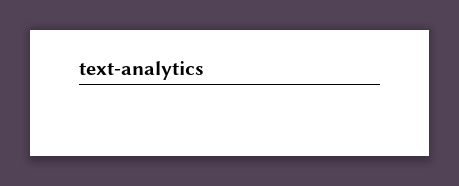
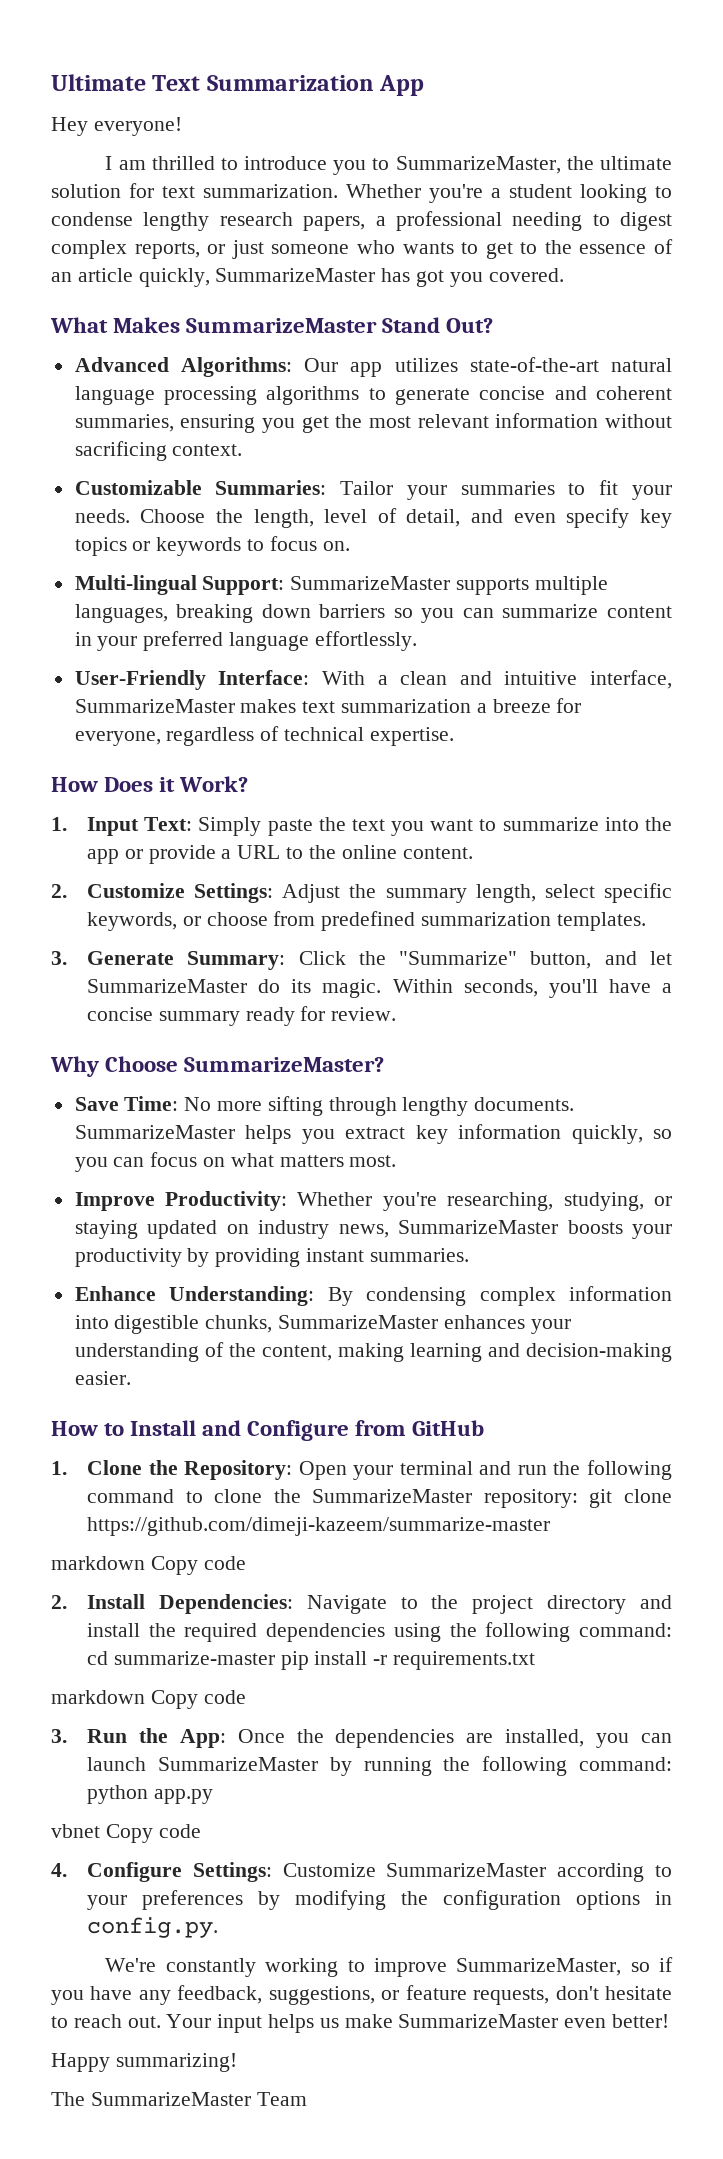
- text-analytics
+ Ultimate Text Summarization App
+ Hey everyone!
+ I am thrilled to introduce you to SummarizeMaster, the ultimate solution for text summarization. Whether you're a student looking to condense lengthy research papers, a professional needing to digest complex reports, or just someone who wants to get to the essence of an article quickly, SummarizeMaster has got you covered.
+ What Makes SummarizeMaster Stand Out?
+ Advanced Algorithms: Our app utilizes state-of-the-art natural language processing algorithms to generate concise and coherent summaries, ensuring you get the most relevant information without sacrificing context.
+ Customizable Summaries: Tailor your summaries to fit your needs. Choose the length, level of detail, and even specify key topics or keywords to focus on.
+ Multi-lingual Support: SummarizeMaster supports multiple languages, breaking down barriers so you can summarize content in your preferred language effortlessly.
+ User-Friendly Interface: With a clean and intuitive interface, SummarizeMaster makes text summarization a breeze for everyone, regardless of technical expertise.
+ How Does it Work?
+ 1. Input Text: Simply paste the text you want to summarize into the app or provide a URL to the online content.
+ 2. Customize Settings: Adjust the summary length, select specific keywords, or choose from predefined summarization templates.
+ 3. Generate Summary: Click the "Summarize" button, and let SummarizeMaster do its magic. Within seconds, you'll have a concise summary ready for review.
+ Why Choose SummarizeMaster?
+ Save Time: No more sifting through lengthy documents. SummarizeMaster helps you extract key information quickly, so you can focus on what matters most.
+ Improve Productivity: Whether you're researching, studying, or staying updated on industry news, SummarizeMaster boosts your productivity by providing instant summaries.
+ Enhance Understanding: By condensing complex information into digestible chunks, SummarizeMaster enhances your understanding of the content, making learning and decision-making easier.
+ How to Install and Configure from GitHub
+ 1. Clone the Repository: Open your terminal and run the following command to clone the SummarizeMaster repository: git clone https://github.com/dimeji-kazeem/summarize-master
+ markdown Copy code
+ 2. Install Dependencies: Navigate to the project directory and install the required dependencies using the following command: cd summarize-master pip install -r requirements.txt
+ markdown Copy code
+ 3. Run the App: Once the dependencies are installed, you can launch SummarizeMaster by running the following command: python app.py
+ vbnet Copy code
+ 4. Configure Settings: Customize SummarizeMaster according to your preferences by modifying the configuration options in config.py.
+ We're constantly working to improve SummarizeMaster, so if you have any feedback, suggestions, or feature requests, don't hesitate to reach out. Your input helps us make SummarizeMaster even better!
+ Happy summarizing!
+ The SummarizeMaster Team

